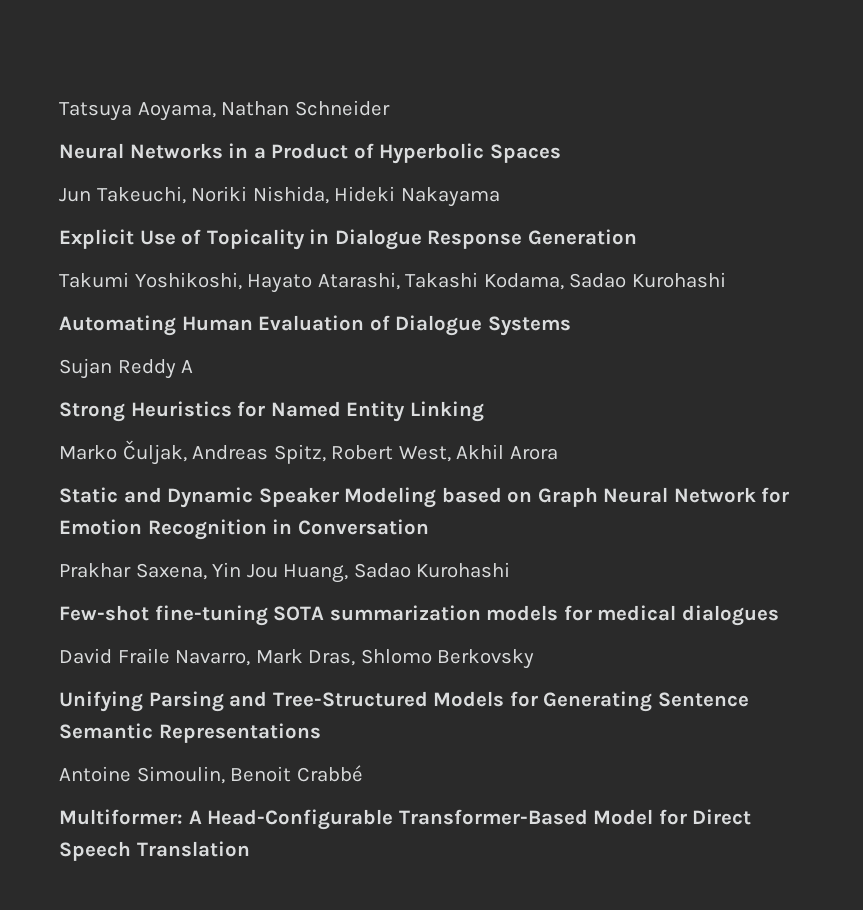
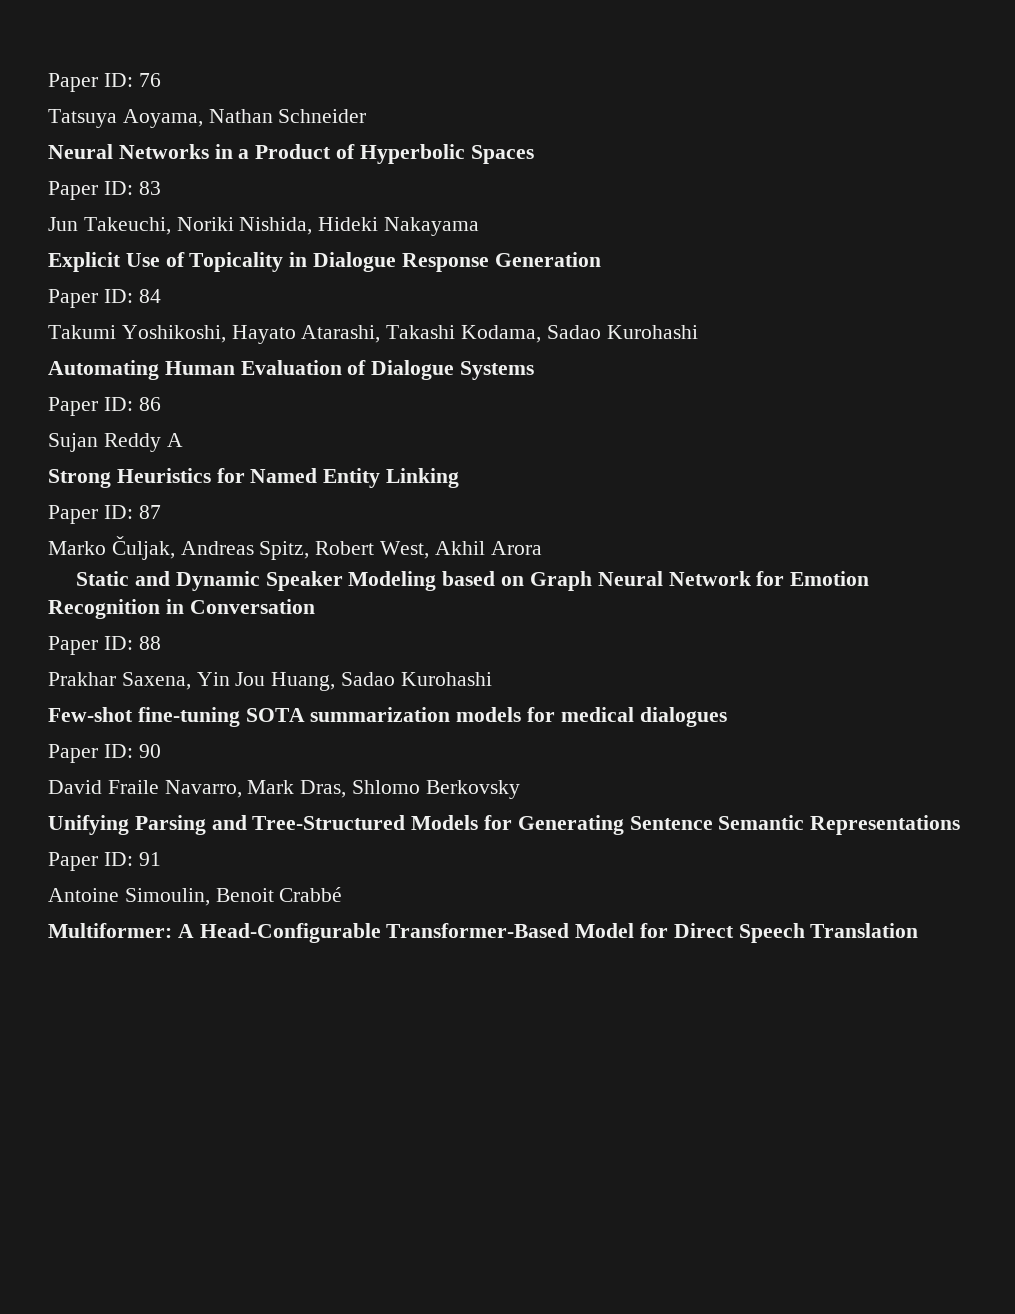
+ Paper ID: 76
+ Paper ID: 83
+ Paper ID: 84
+ Paper ID: 86
+ Paper ID: 87
+ Paper ID: 88
+ Paper ID: 90
+ Paper ID: 91

